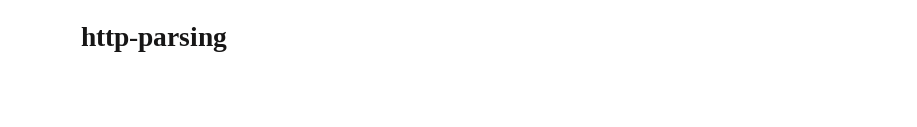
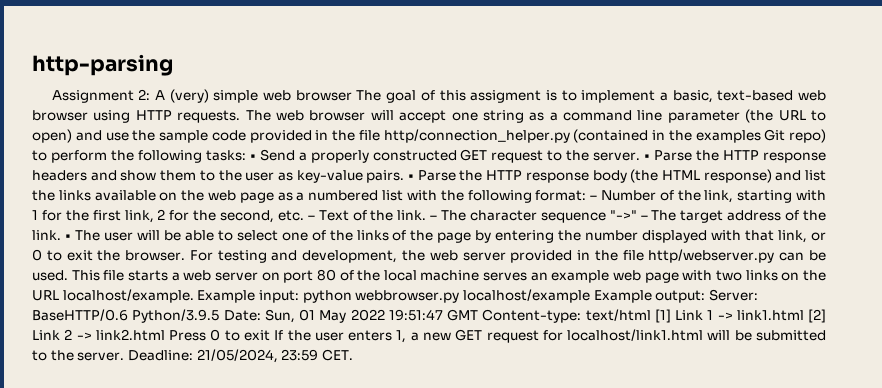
+ Assignment 2: A (very) simple web browser The goal of this assigment is to implement a basic, text-based web browser using HTTP requests. The web browser will accept one string as a command line parameter (the URL to open) and use the sample code provided in the file http/connection_helper.py (contained in the examples Git repo) to perform the following tasks: • Send a properly constructed GET request to the server. • Parse the HTTP response headers and show them to the user as key-value pairs. • Parse the HTTP response body (the HTML response) and list the links available on the web page as a numbered list with the following format: – Number of the link, starting with 1 for the first link, 2 for the second, etc. – Text of the link. – The character sequence "->" – The target address of the link. • The user will be able to select one of the links of the page by entering the number displayed with that link, or 0 to exit the browser. For testing and development, the web server provided in the file http/webserver.py can be used. This file starts a web server on port 80 of the local machine serves an example web page with two links on the URL localhost/example. Example input: python webbrowser.py localhost/example Example output: Server: BaseHTTP/0.6 Python/3.9.5 Date: Sun, 01 May 2022 19:51:47 GMT Content-type: text/html [1] Link 1 -> link1.html [2] Link 2 -> link2.html Press 0 to exit If the user enters 1, a new GET request for localhost/link1.html will be submitted to the server. Deadline: 21/05/2024, 23:59 CET.

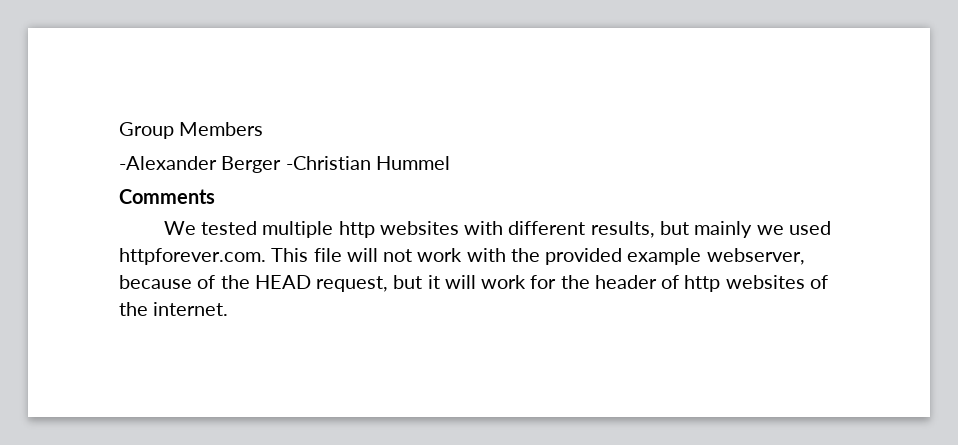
- http-parsing
- Assignment 2: A (very) simple web browser The goal of this assigment is to implement a basic, text-based web browser using HTTP requests. The web browser will accept one string as a command line parameter (the URL to open) and use the sample code provided in the file http/connection_helper.py (contained in the examples Git repo) to perform the following tasks: • Send a properly constructed GET request to the server. • Parse the HTTP response headers and show them to the user as key-value pairs. • Parse the HTTP response body (the HTML response) and list the links available on the web page as a numbered list with the following format: – Number of the link, starting with 1 for the first link, 2 for the second, etc. – Text of the link. – The character sequence "->" – The target address of the link. • The user will be able to select one of the links of the page by entering the number displayed with that link, or 0 to exit the browser. For testing and development, the web server provided in the file http/webserver.py can be used. This file starts a web server on port 80 of the local machine serves an example web page with two links on the URL localhost/example. Example input: python webbrowser.py localhost/example Example output: Server: BaseHTTP/0.6 Python/3.9.5 Date: Sun, 01 May 2022 19:51:47 GMT Content-type: text/html [1] Link 1 -> link1.html [2] Link 2 -> link2.html Press 0 to exit If the user enters 1, a new GET request for localhost/link1.html will be submitted to the server. Deadline: 21/05/2024, 23:59 CET.
+ Group Members
+ -Alexander Berger -Christian Hummel
+ Comments
+ We tested multiple http websites with different results, but mainly we used httpforever.com. This file will not work with the provided example webserver, because of the HEAD request, but it will work for the header of http websites of the internet.

